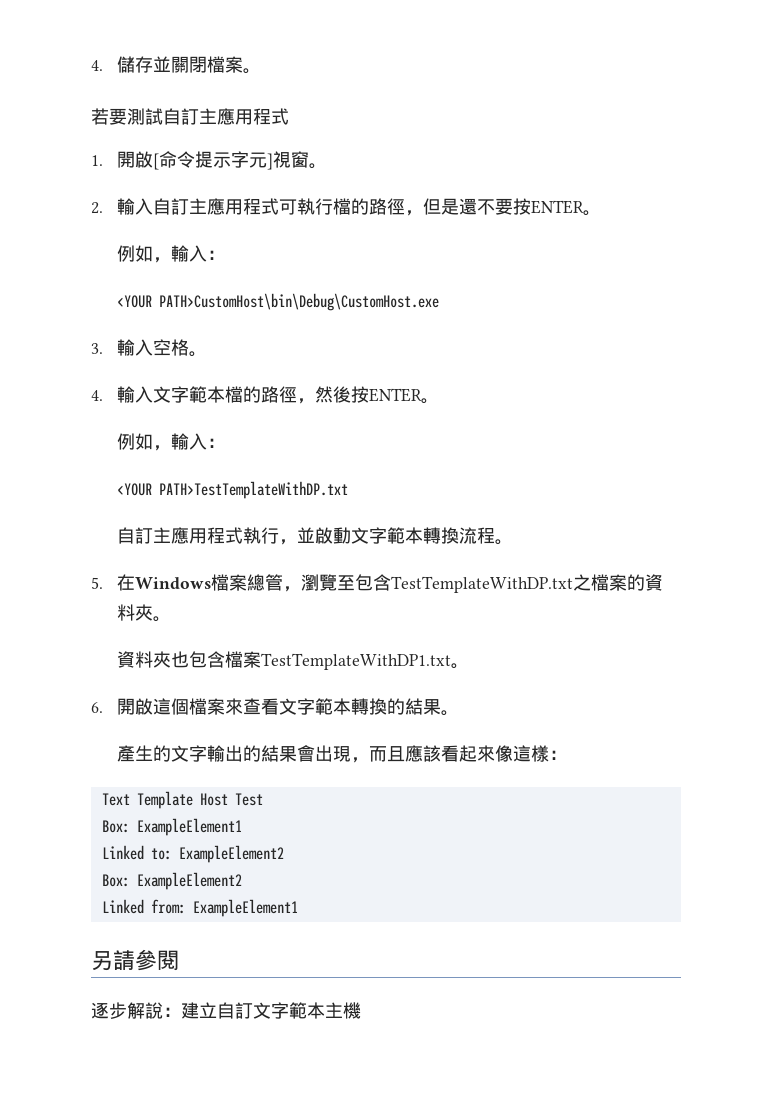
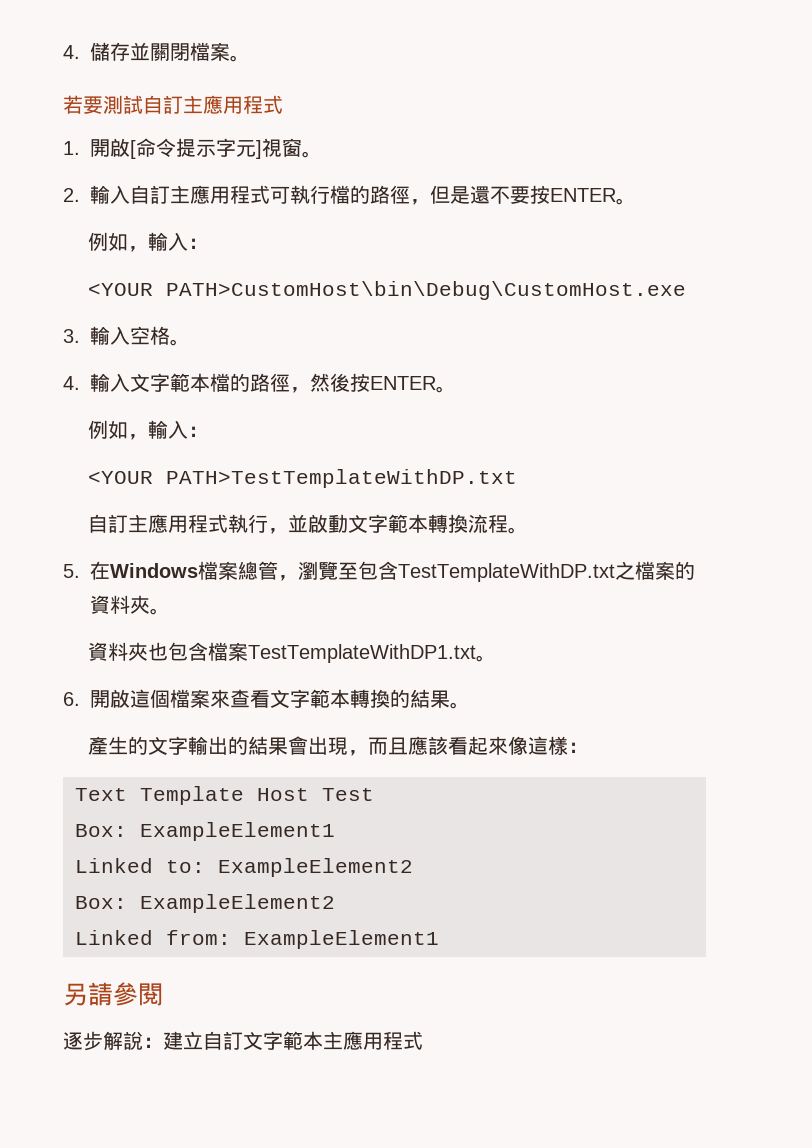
- 逐步解說：建立自訂文字範本主機
+ 逐步解說：建立自訂文字範本主應用程式

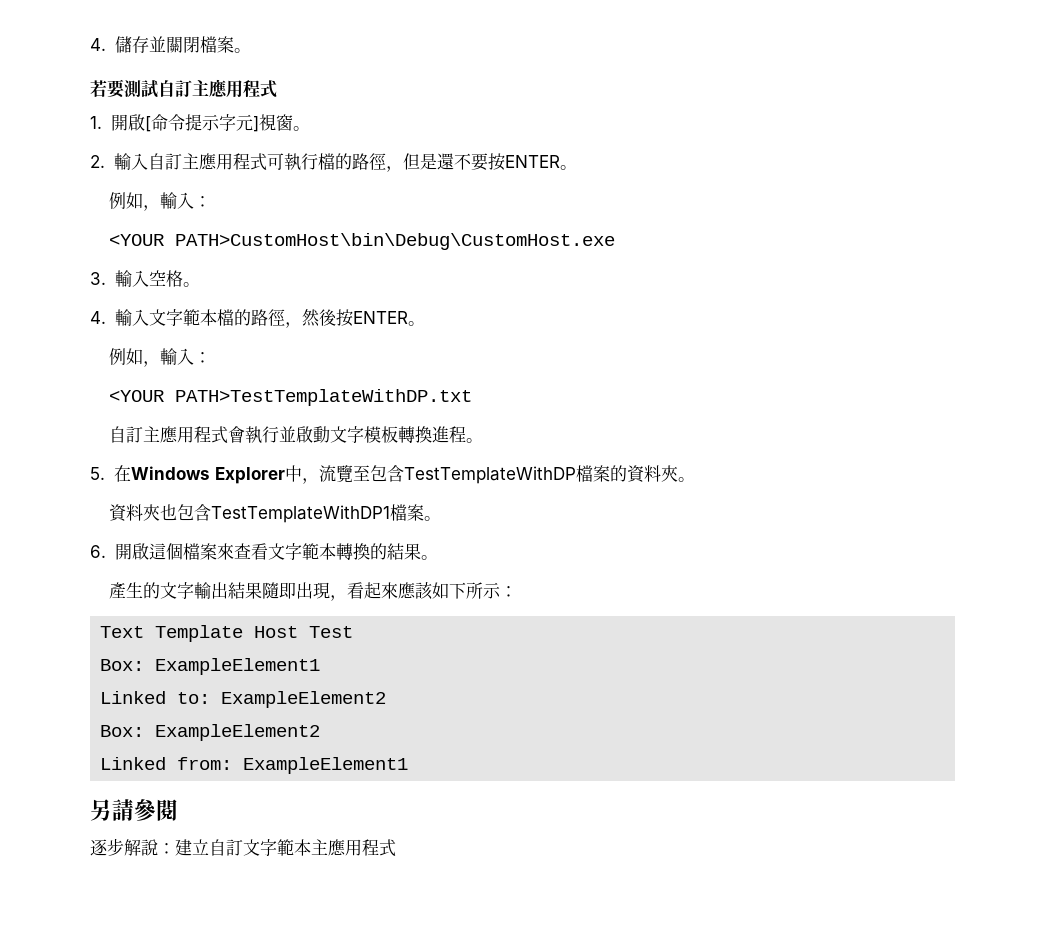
- 自訂主應用程式執行，並啟動文字範本轉換流程。
+ 自訂主應用程式會執行並啟動文字模板轉換進程。
- 5.在Windows檔案總管，瀏覽至包含TestTemplateWithDP.txt之檔案的資料夾。
+ 5.在Windows Explorer中，流覽至包含TestTemplateWithDP檔案的資料夾。
- 資料夾也包含檔案TestTemplateWithDP1.txt。
+ 資料夾也包含TestTemplateWithDP1檔案。
- 產生的文字輸出的結果會出現，而且應該看起來像這樣：
+ 產生的文字輸出結果隨即出現，看起來應該如下所示：

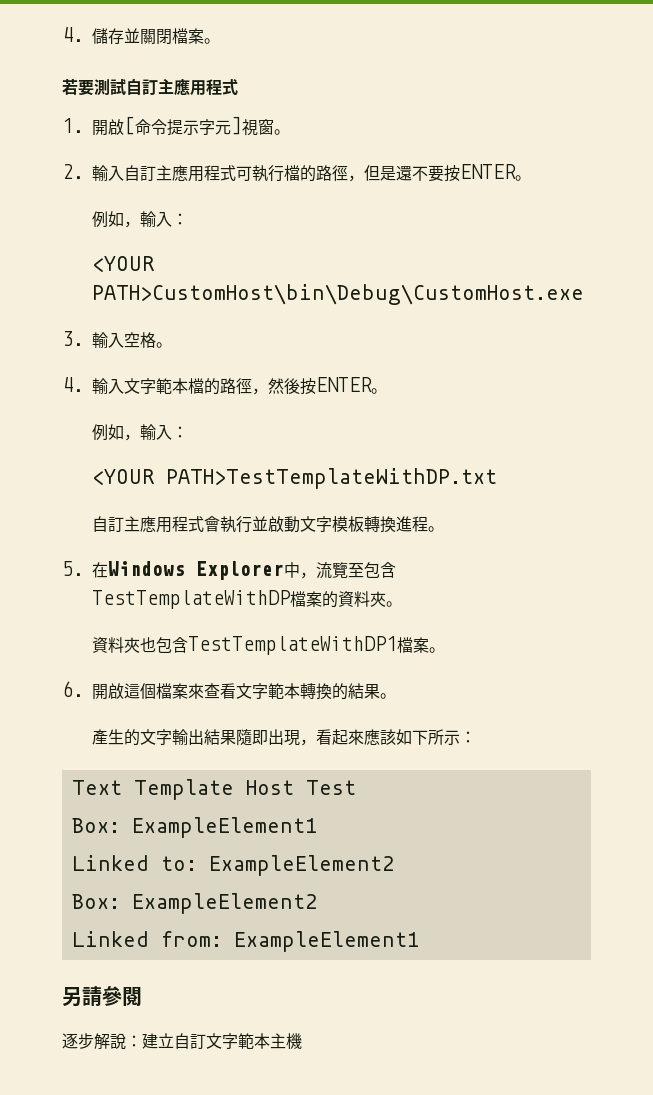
- 逐步解說：建立自訂文字範本主應用程式
+ 逐步解說：建立自訂文字範本主機

